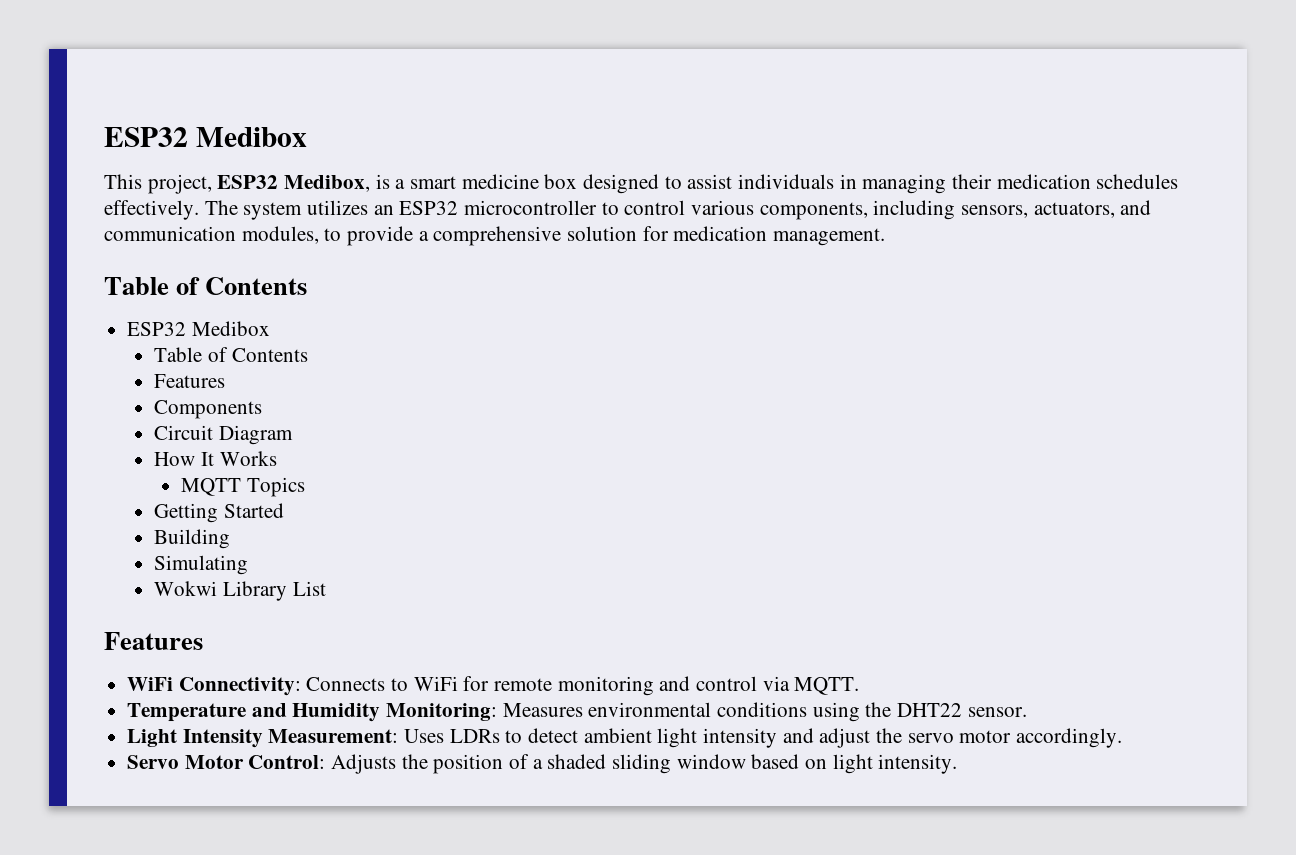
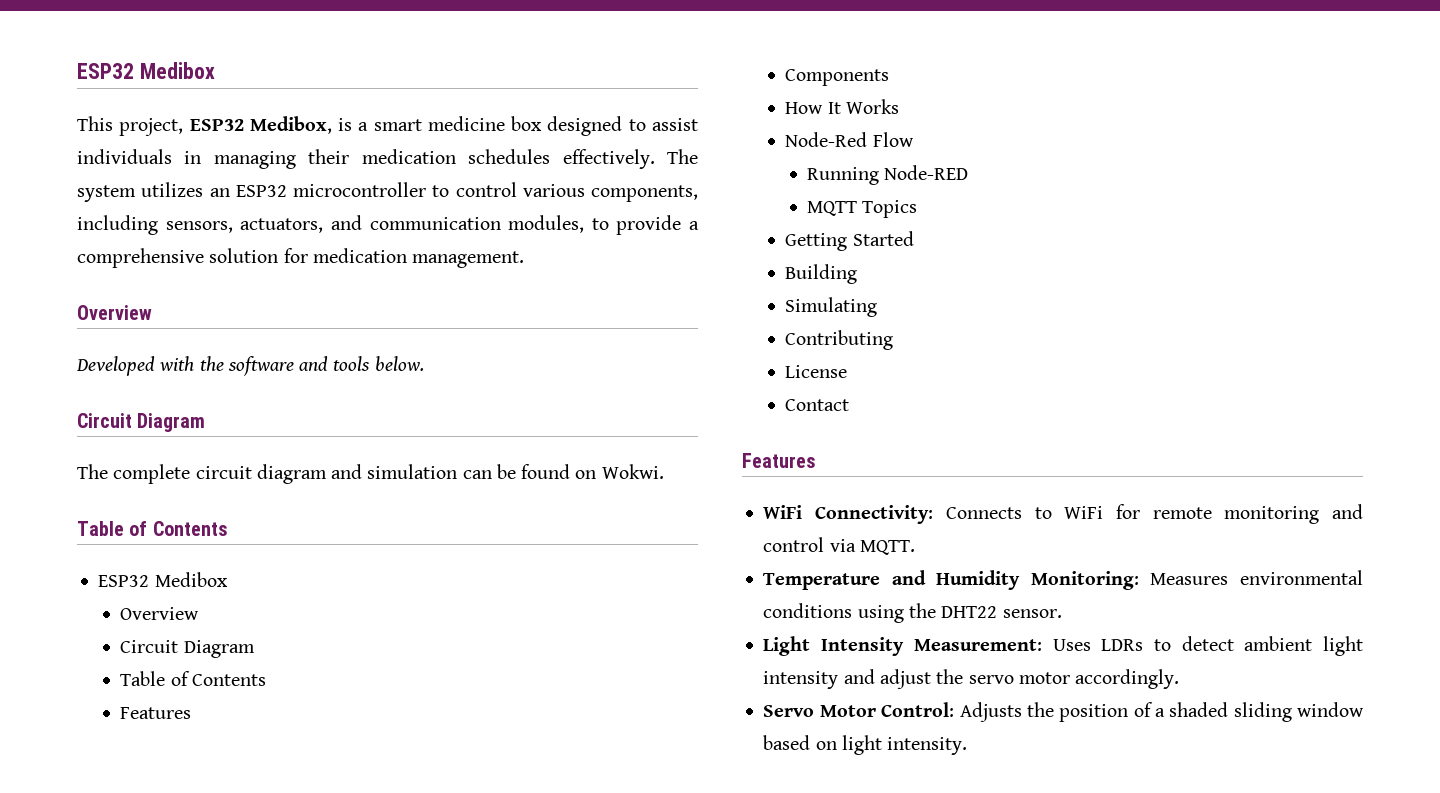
  The system utilizes an ESP32 microcontroller to control various components, including sensors, actuators, and communication modules, to provide a comprehensive solution for medication management.
+ Overview
+ Developed with the software and tools below.
+ Circuit Diagram
+ The complete circuit diagram and simulation can be found on Wokwi.
  Table of Contents
  ESP32 Medibox
+ Overview
+ Circuit Diagram
- Circuit Diagram
+ Node-Red Flow
+ Running Node-RED
- Wokwi Library List
+ Contributing
+ License
+ Contact

